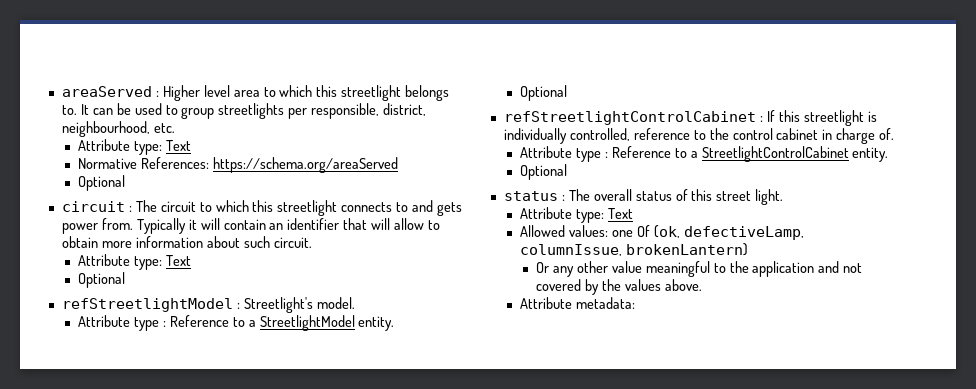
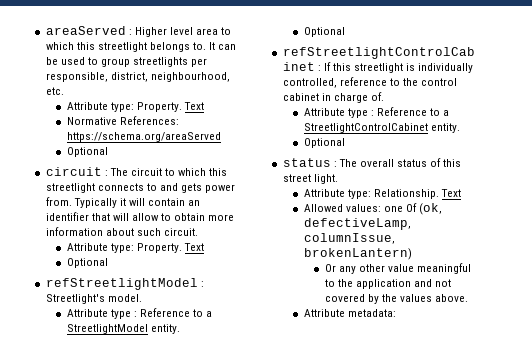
  It can be used to group streetlights per responsible, district, neighbourhood, etc.
- Attribute type: Text
+ Attribute type: Property. Text
  Typically it will contain an identifier that will allow to obtain more information about such circuit.
- Attribute type: Text
+ Attribute type: Property. Text
  status : The overall status of this street light.
- Attribute type: Text
+ Attribute type: Relationship. Text

